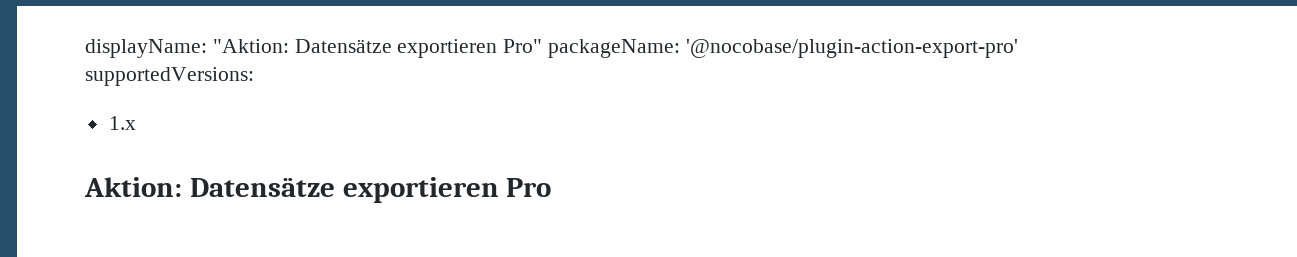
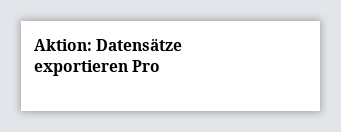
- displayName: "Aktion: Datensätze exportieren Pro" packageName: '@nocobase/plugin-action-export-pro' supportedVersions:
- 1.x

